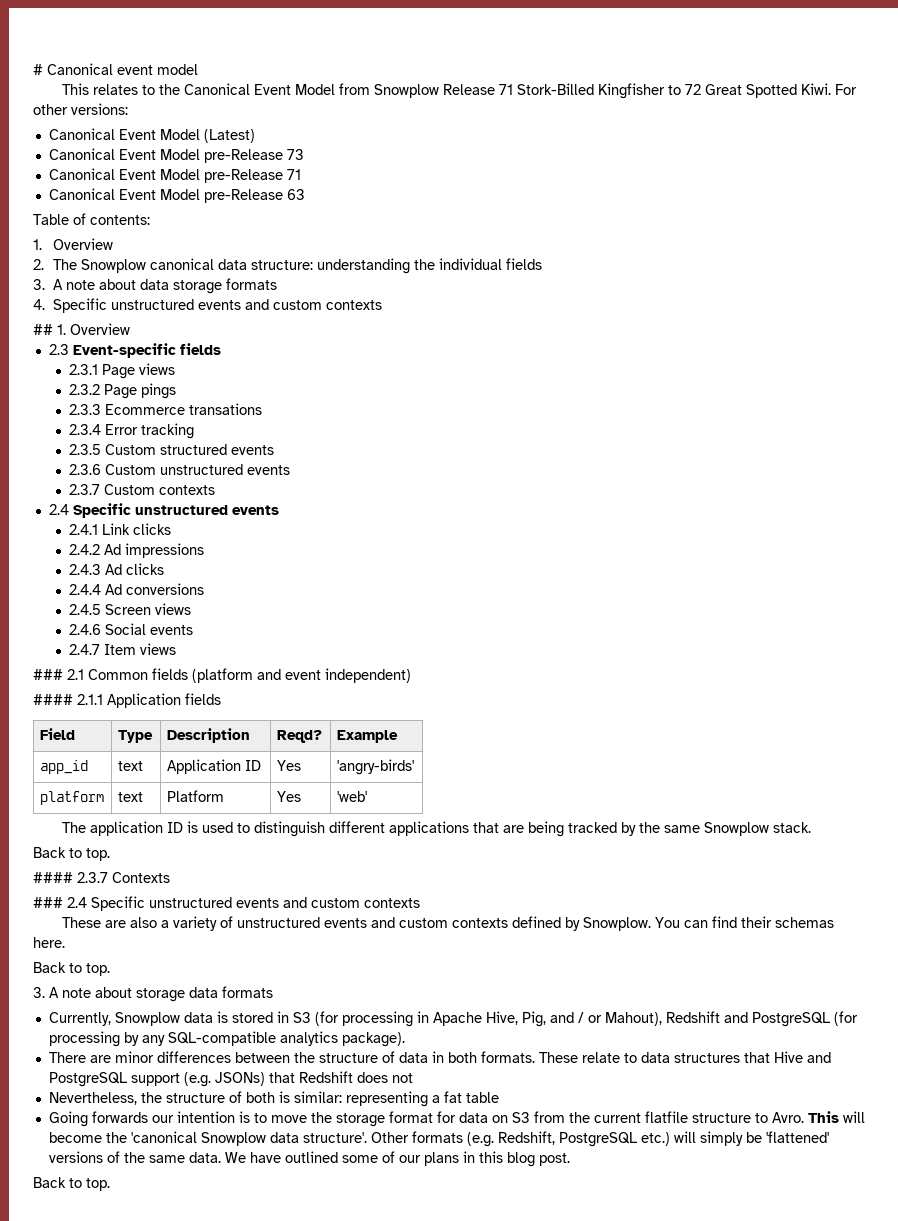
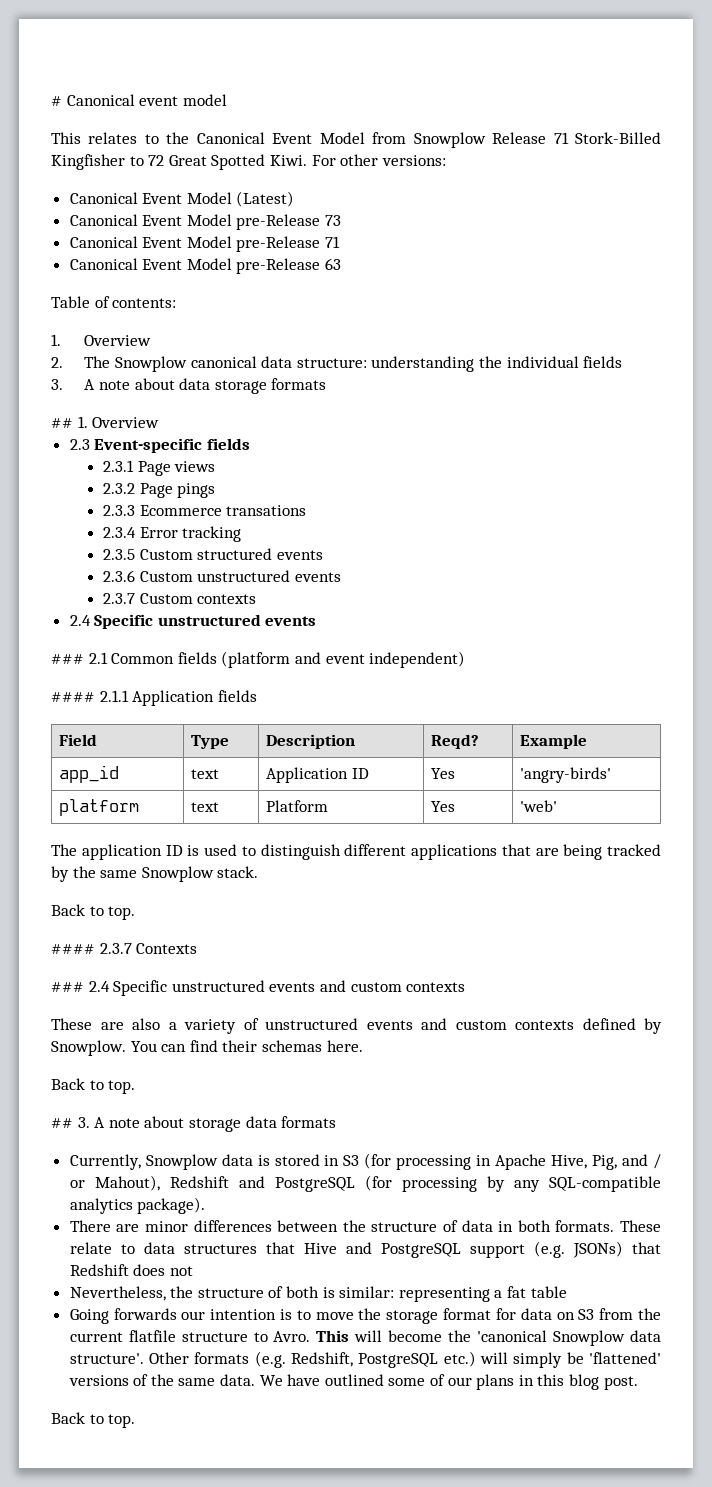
- 4. Specific unstructured events and custom contexts
- 2.4.1 Link clicks
- 2.4.2 Ad impressions
- 2.4.3 Ad clicks
- 2.4.4 Ad conversions
- 2.4.5 Screen views
- 2.4.6 Social events
- 2.4.7 Item views
- 3. A note about storage data formats
+ ## 3. A note about storage data formats

